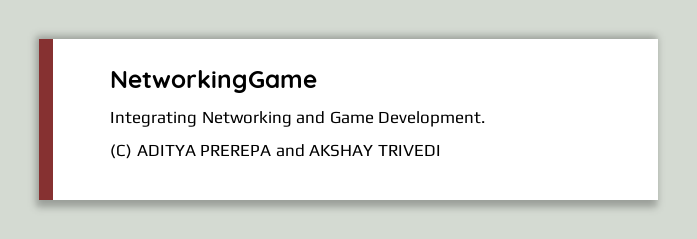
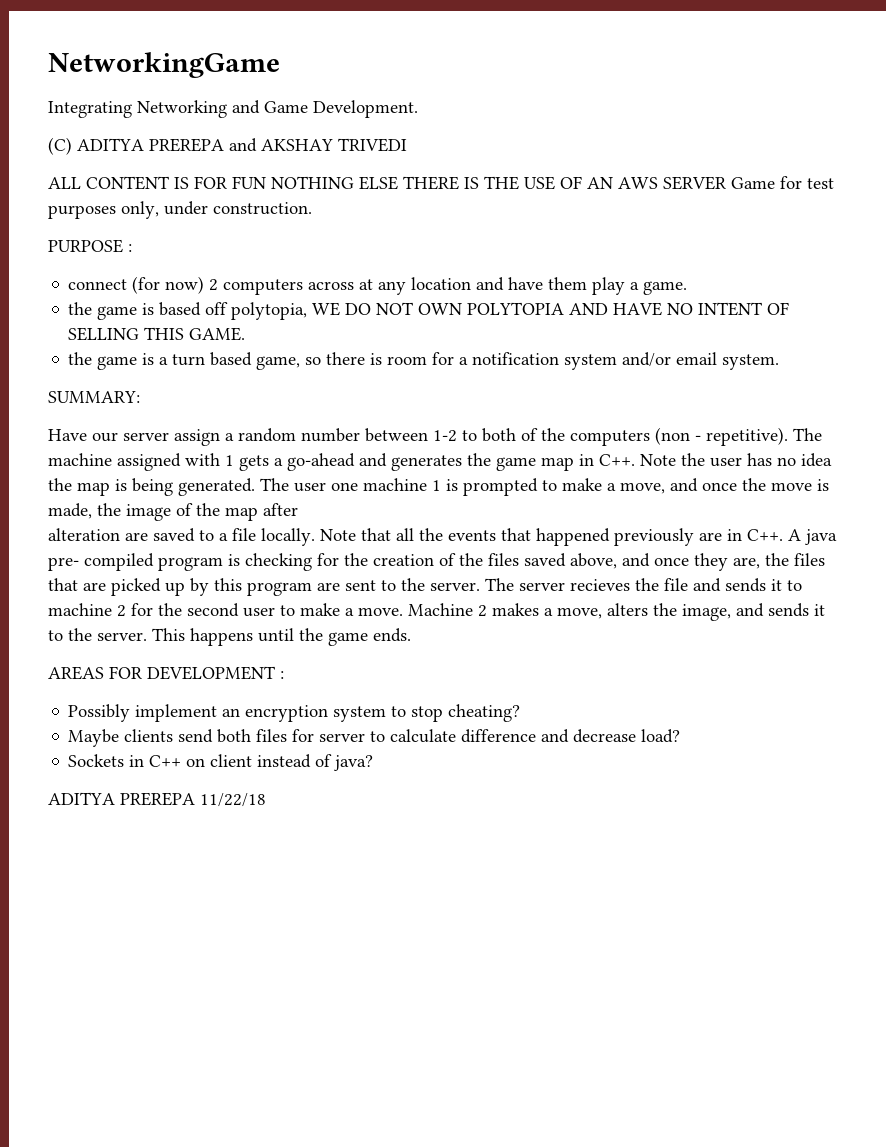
+ ALL CONTENT IS FOR FUN NOTHING ELSE THERE IS THE USE OF AN AWS SERVER Game for test purposes only, under construction.
+ PURPOSE :
+ connect (for now) 2 computers across at any location and have them play a game.
+ the game is based off polytopia, WE DO NOT OWN POLYTOPIA AND HAVE NO INTENT OF SELLING THIS GAME.
+ the game is a turn based game, so there is room for a notification system and/or email system.
+ SUMMARY:
+ Have our server assign a random number between 1-2 to both of the computers (non - repetitive). The machine assigned with 1 gets a go-ahead and generates the game map in C++. Note the user has no idea the map is being generated. The user one machine 1 is prompted to make a move, and once the move is made, the image of the map after
+ alteration are saved to a file locally. Note that all the events that happened previously are in C++. A java pre- compiled program is checking for the creation of the files saved above, and once they are, the files that are picked up by this program are sent to the server. The server recieves the file and sends it to machine 2 for the second user to make a move. Machine 2 makes a move, alters the image, and sends it to the server. This happens until the game ends.
+ AREAS FOR DEVELOPMENT :
+ Possibly implement an encryption system to stop cheating?
+ Maybe clients send both files for server to calculate difference and decrease load?
+ Sockets in C++ on client instead of java?
+ ADITYA PREREPA 11/22/18

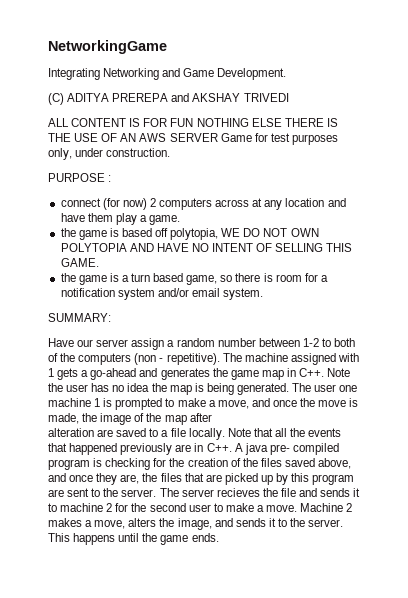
- AREAS FOR DEVELOPMENT :
- Possibly implement an encryption system to stop cheating?
- Maybe clients send both files for server to calculate difference and decrease load?
- Sockets in C++ on client instead of java?
- ADITYA PREREPA 11/22/18

